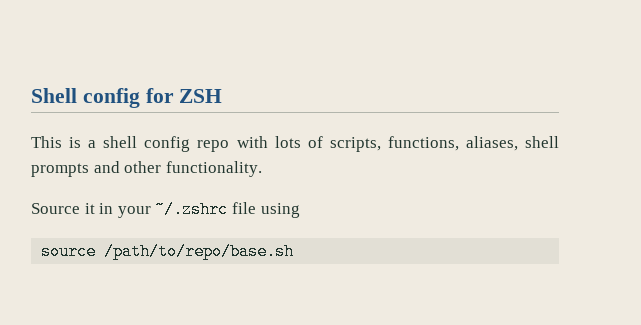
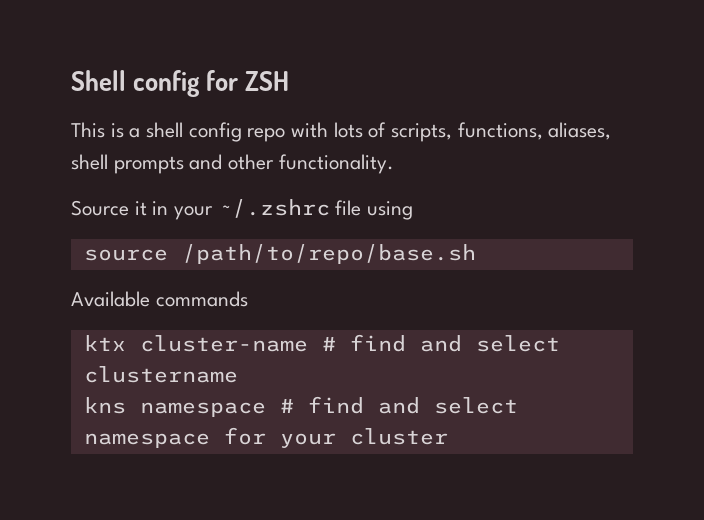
+ Available commands
+ ktx cluster-name # find and select clustername
+ kns namespace # find and select namespace for your cluster

